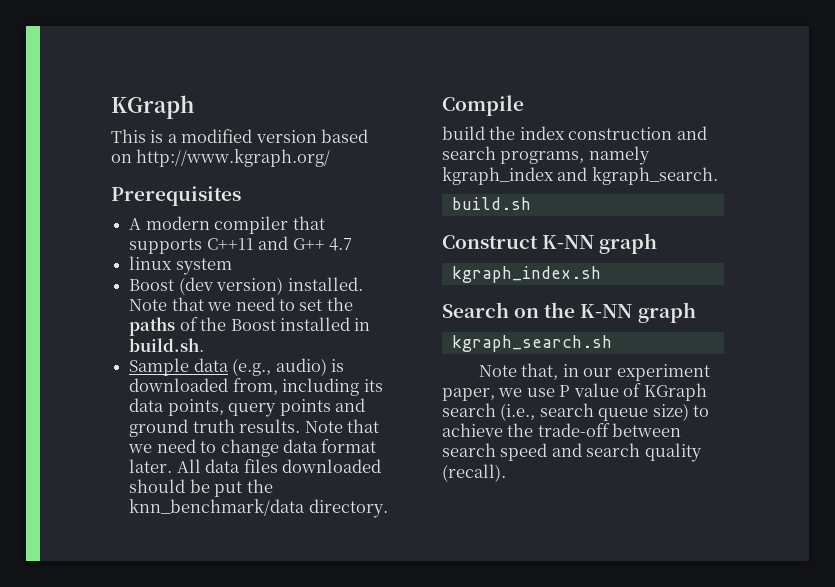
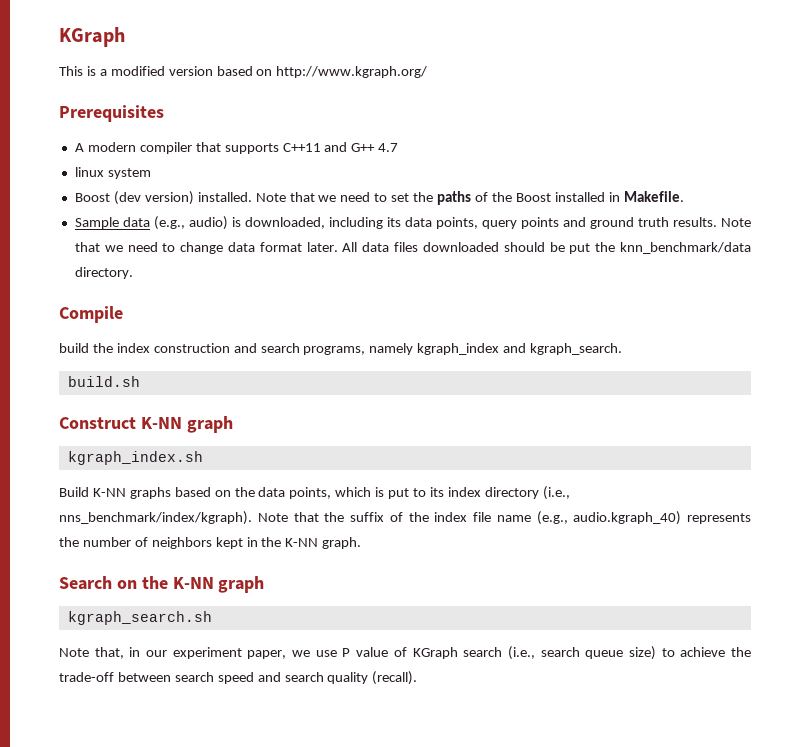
- Note that we need to set the paths of the Boost installed in build.sh.
+ Note that we need to set the paths of the Boost installed in Makefile.
- Sample data (e.g., audio) is downloaded from, including its data points, query points and ground truth results.
+ Sample data (e.g., audio) is downloaded, including its data points, query points and ground truth results.
+ Build K-NN graphs based on the data points, which is put to its index directory (i.e., nns_benchmark/index/kgraph). Note that the suffix of the index file name (e.g., audio.kgraph_40) represents the number of neighbors kept in the K-NN graph.

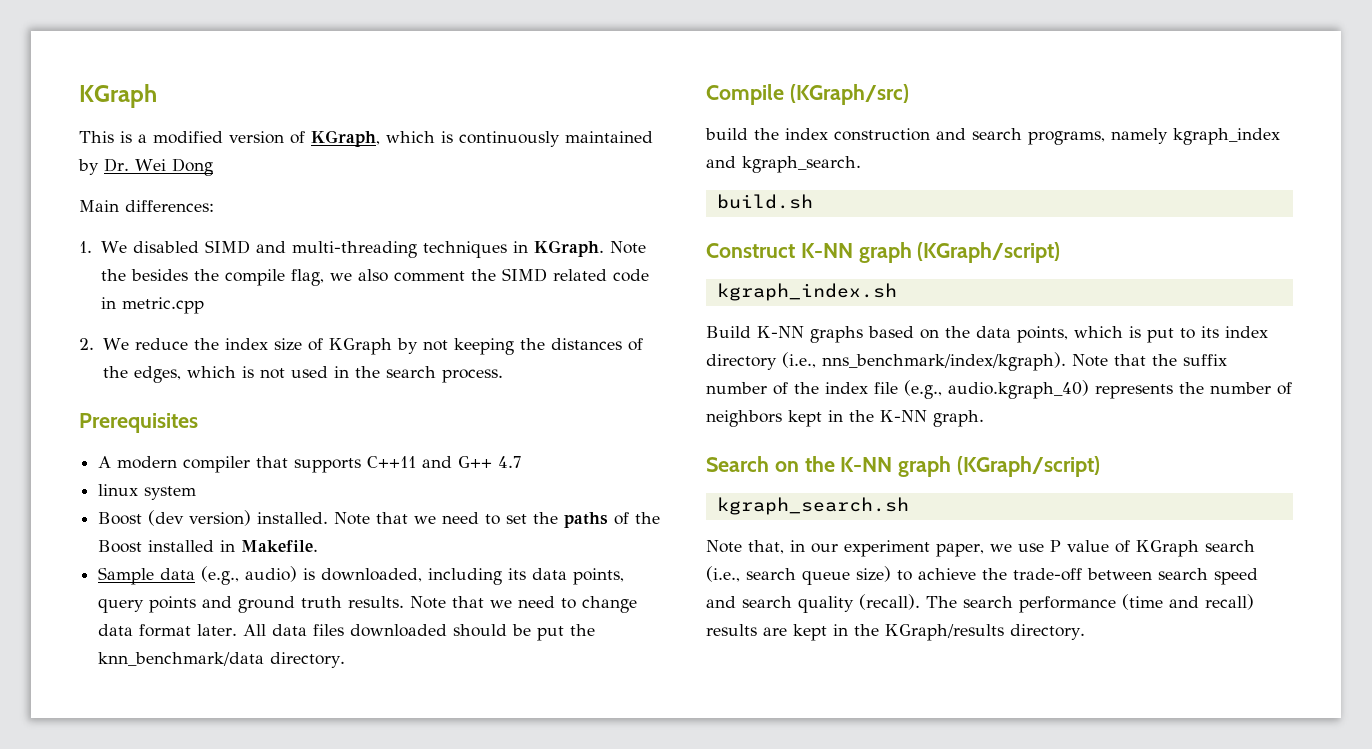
- This is a modified version based on http://www.kgraph.org/
+ This is a modified version of KGraph, which is continuously maintained by Dr. Wei Dong
+ Main differences:
+ 1. We disabled SIMD and multi-threading techniques in KGraph. Note the besides the compile flag, we also comment the SIMD related code in metric.cpp
+ 2. We reduce the index size of KGraph by not keeping the distances of the edges, which is not used in the search process.
- Compile
+ Compile (KGraph/src)
- Construct K-NN graph
+ Construct K-NN graph (KGraph/script)
- Note that the suffix of the index file name (e.g., audio.kgraph_40) represents the number of neighbors kept in the K-NN graph.
+ Note that the suffix number of the index file (e.g., audio.kgraph_40) represents the number of neighbors kept in the K-NN graph.
- Search on the K-NN graph
+ Search on the K-NN graph (KGraph/script)
+ The search performance (time and recall) results are kept in the KGraph/results directory.

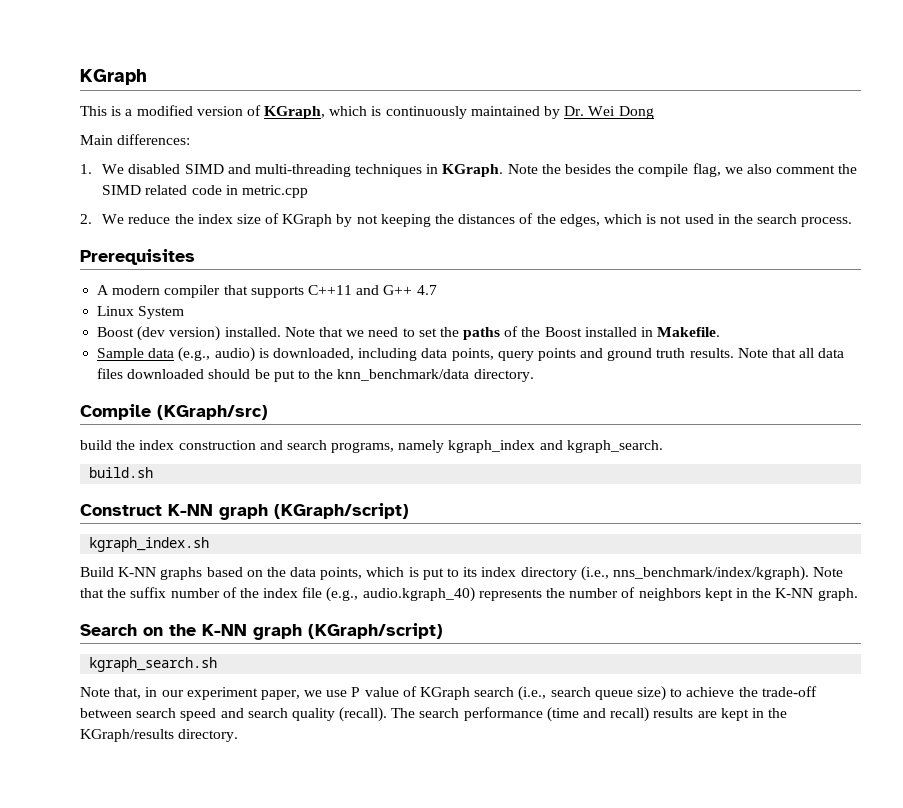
- linux system
+ Linux System
- Sample data (e.g., audio) is downloaded, including its data points, query points and ground truth results.
+ Sample data (e.g., audio) is downloaded, including data points, query points and ground truth results.
- Note that we need to change data format later. All data files downloaded should be put the knn_benchmark/data directory.
+ Note that all data files downloaded should be put to the knn_benchmark/data directory.

